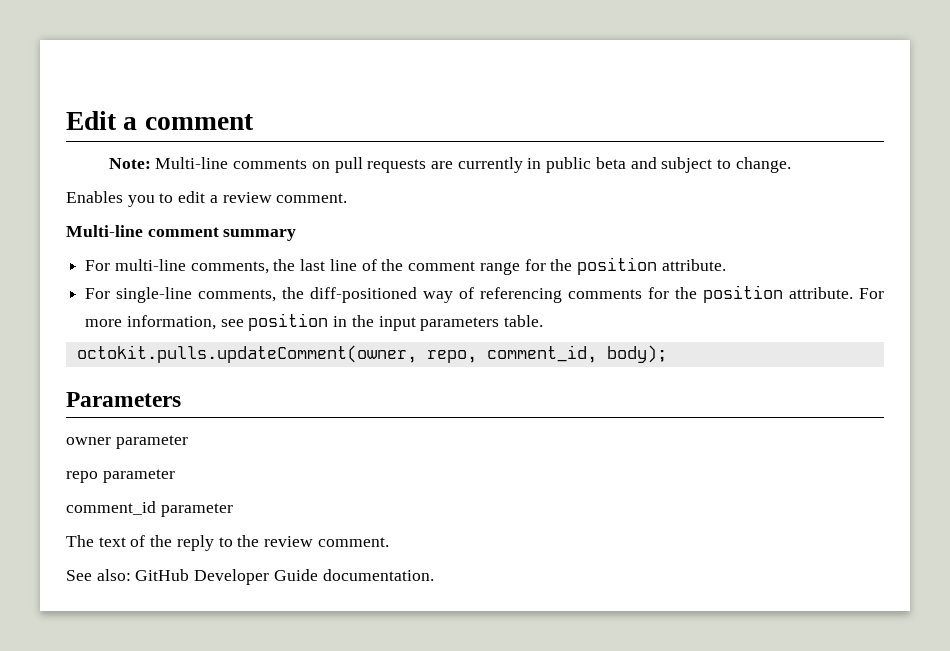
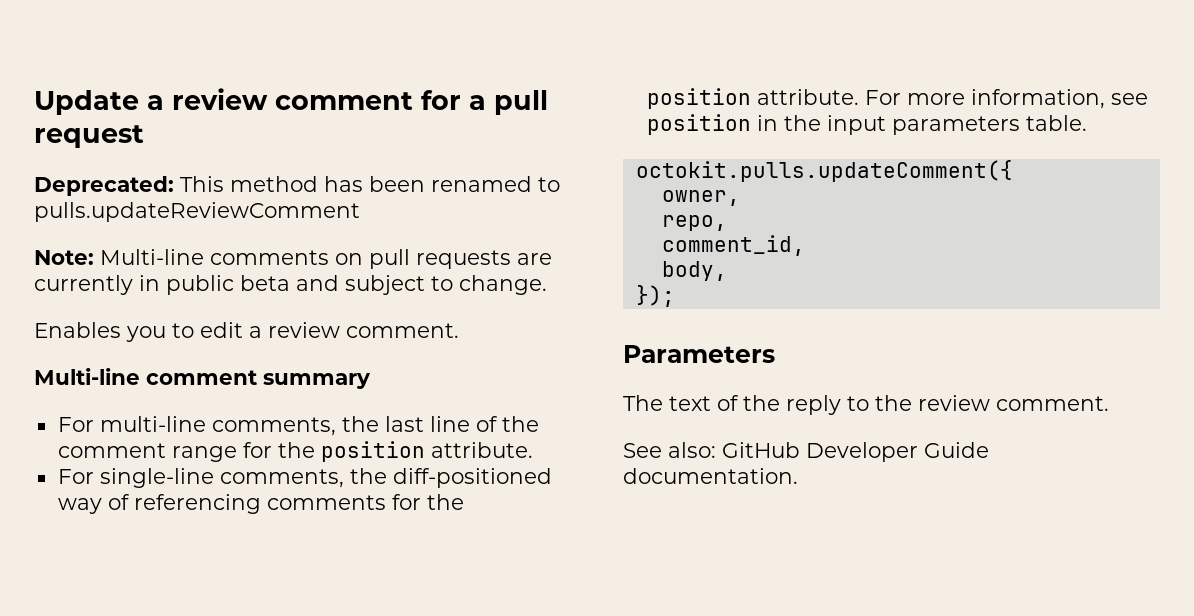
- Edit a comment
+ Update a review comment for a pull request
+ Deprecated: This method has been renamed to pulls.updateReviewComment
- octokit.pulls.updateComment(owner, repo, comment_id, body);
+ octokit.pulls.updateComment({
+ owner,
+ repo,
+ comment_id,
+ body,
+ });
- owner parameter
- repo parameter
- comment_id parameter

